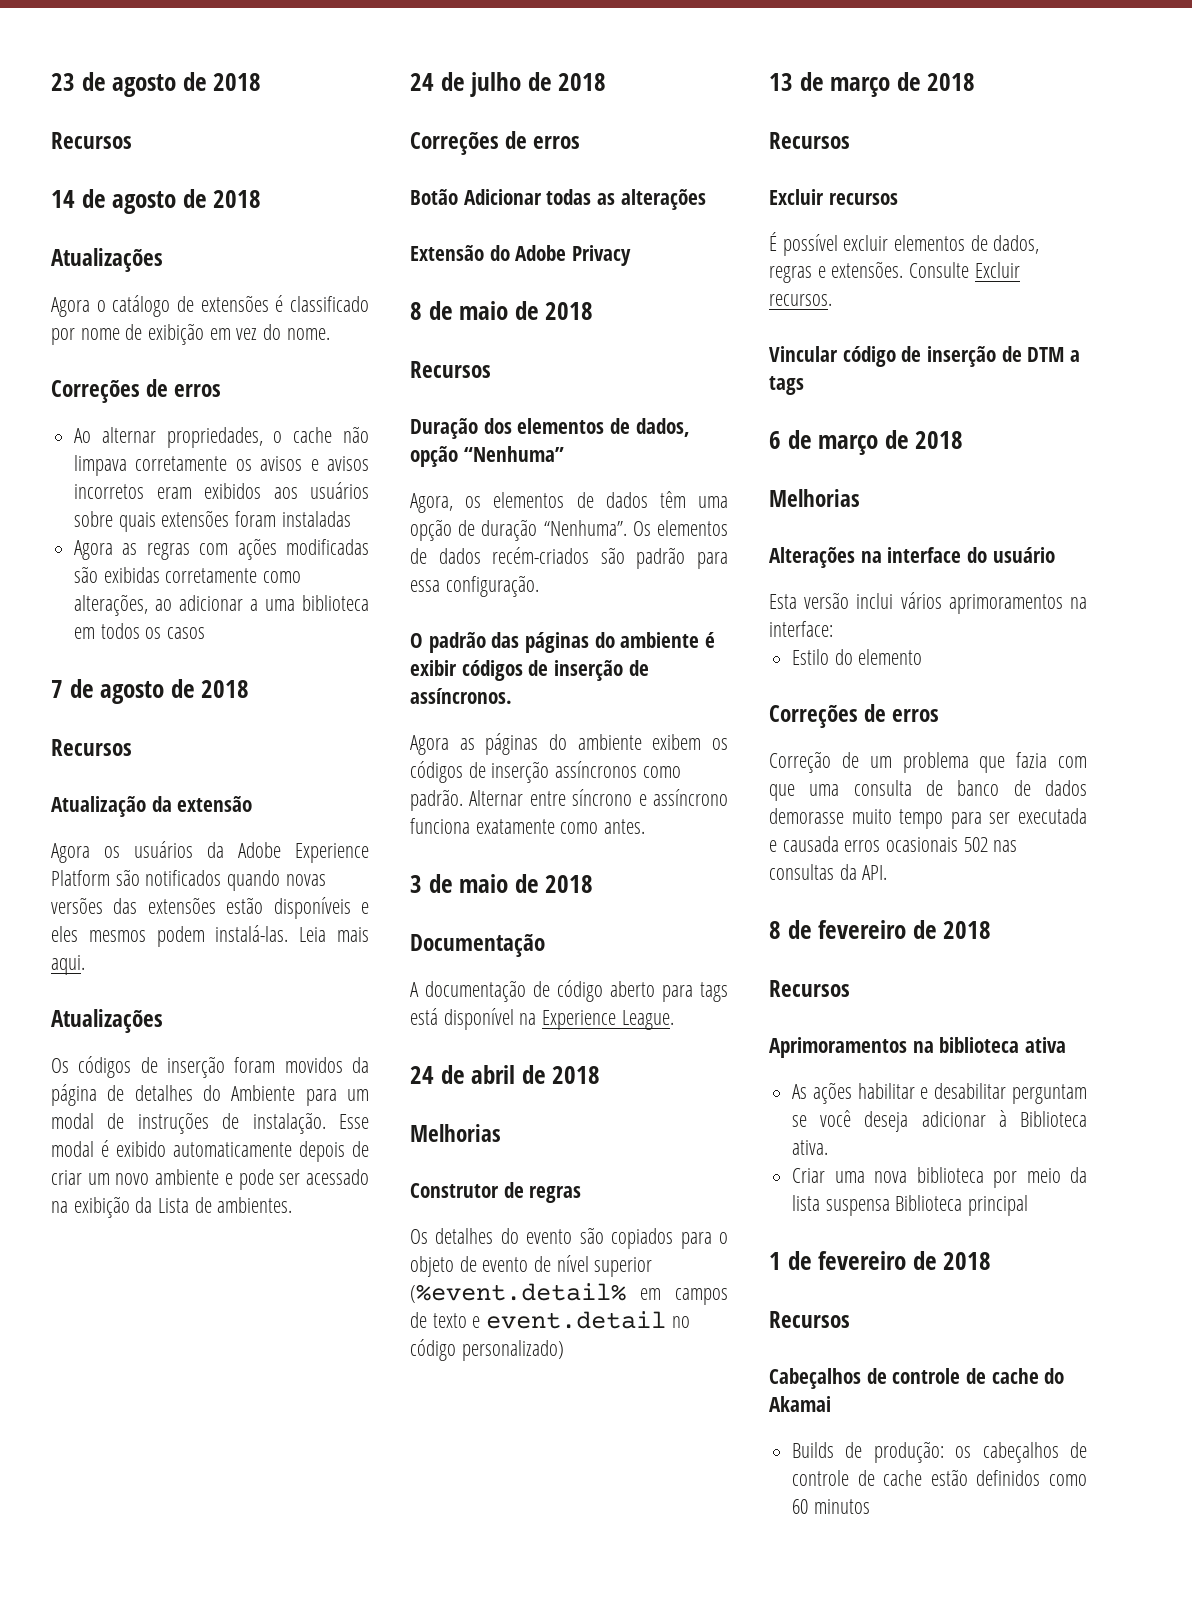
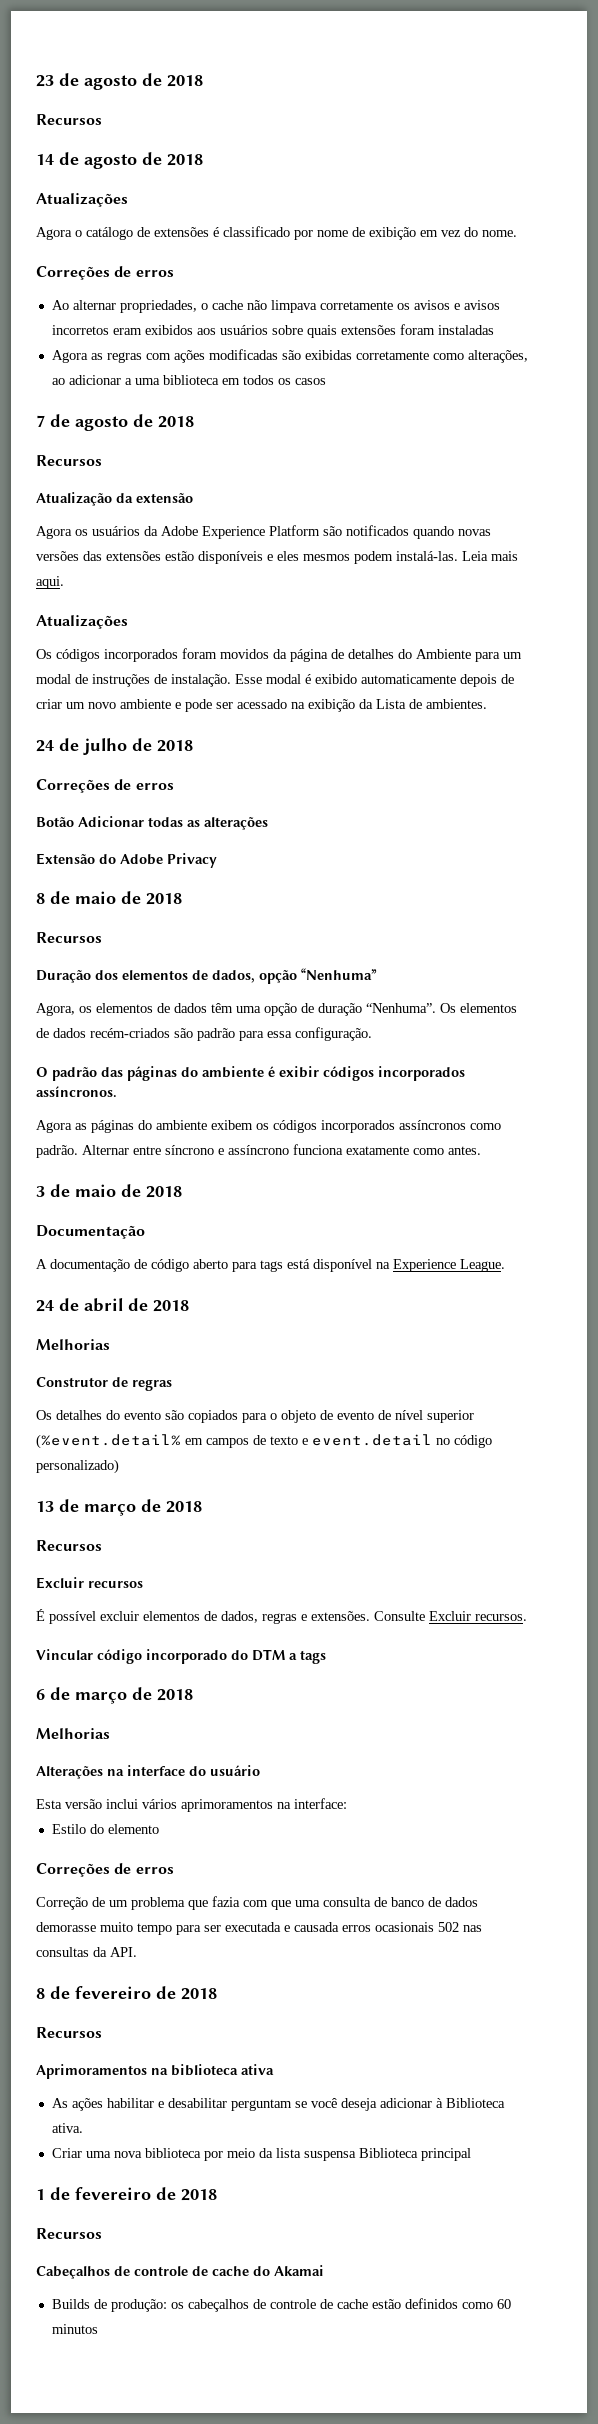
- Os códigos de inserção foram movidos da página de detalhes do Ambiente para um modal de instruções de instalação.
+ Os códigos incorporados foram movidos da página de detalhes do Ambiente para um modal de instruções de instalação.
- O padrão das páginas do ambiente é exibir códigos de inserção de assíncronos.
+ O padrão das páginas do ambiente é exibir códigos incorporados assíncronos.
- Agora as páginas do ambiente exibem os códigos de inserção assíncronos como padrão.
+ Agora as páginas do ambiente exibem os códigos incorporados assíncronos como padrão.
- Vincular código de inserção de DTM a tags
+ Vincular código incorporado do DTM a tags

